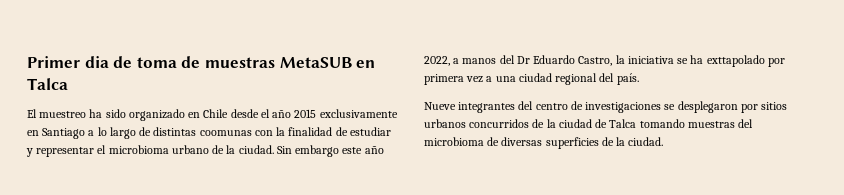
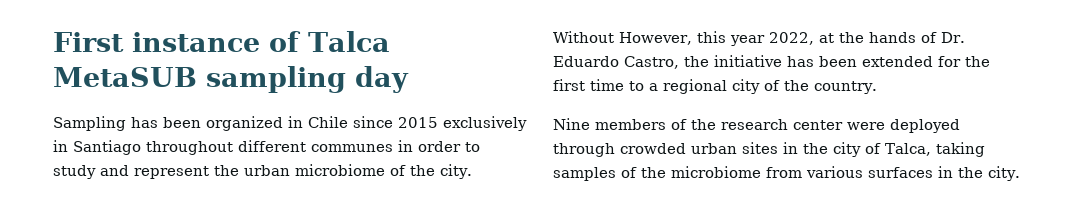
- Primer dia de toma de muestras MetaSUB en Talca
- El muestreo ha sido organizado en Chile desde el año 2015 exclusivamente en Santiago a lo largo de distintas coomunas con la finalidad de estudiar y representar el microbioma urbano de la ciudad. Sin embargo este año 2022, a manos del Dr Eduardo Castro, la iniciativa se ha exttapolado por primera vez a una ciudad regional del país.
- Nueve integrantes del centro de investigaciones se desplegaron por sitios urbanos concurridos de la ciudad de Talca tomando muestras del microbioma de diversas superficies de la ciudad.
+ First instance of Talca MetaSUB sampling day
+ Sampling has been organized in Chile since 2015 exclusively in Santiago throughout different communes in order to study and represent the urban microbiome of the city. Without However, this year 2022, at the hands of Dr. Eduardo Castro, the initiative has been extended for the first time to a regional city of the country.
+ Nine members of the research center were deployed through crowded urban sites in the city of Talca, taking samples of the microbiome from various surfaces in the city.

